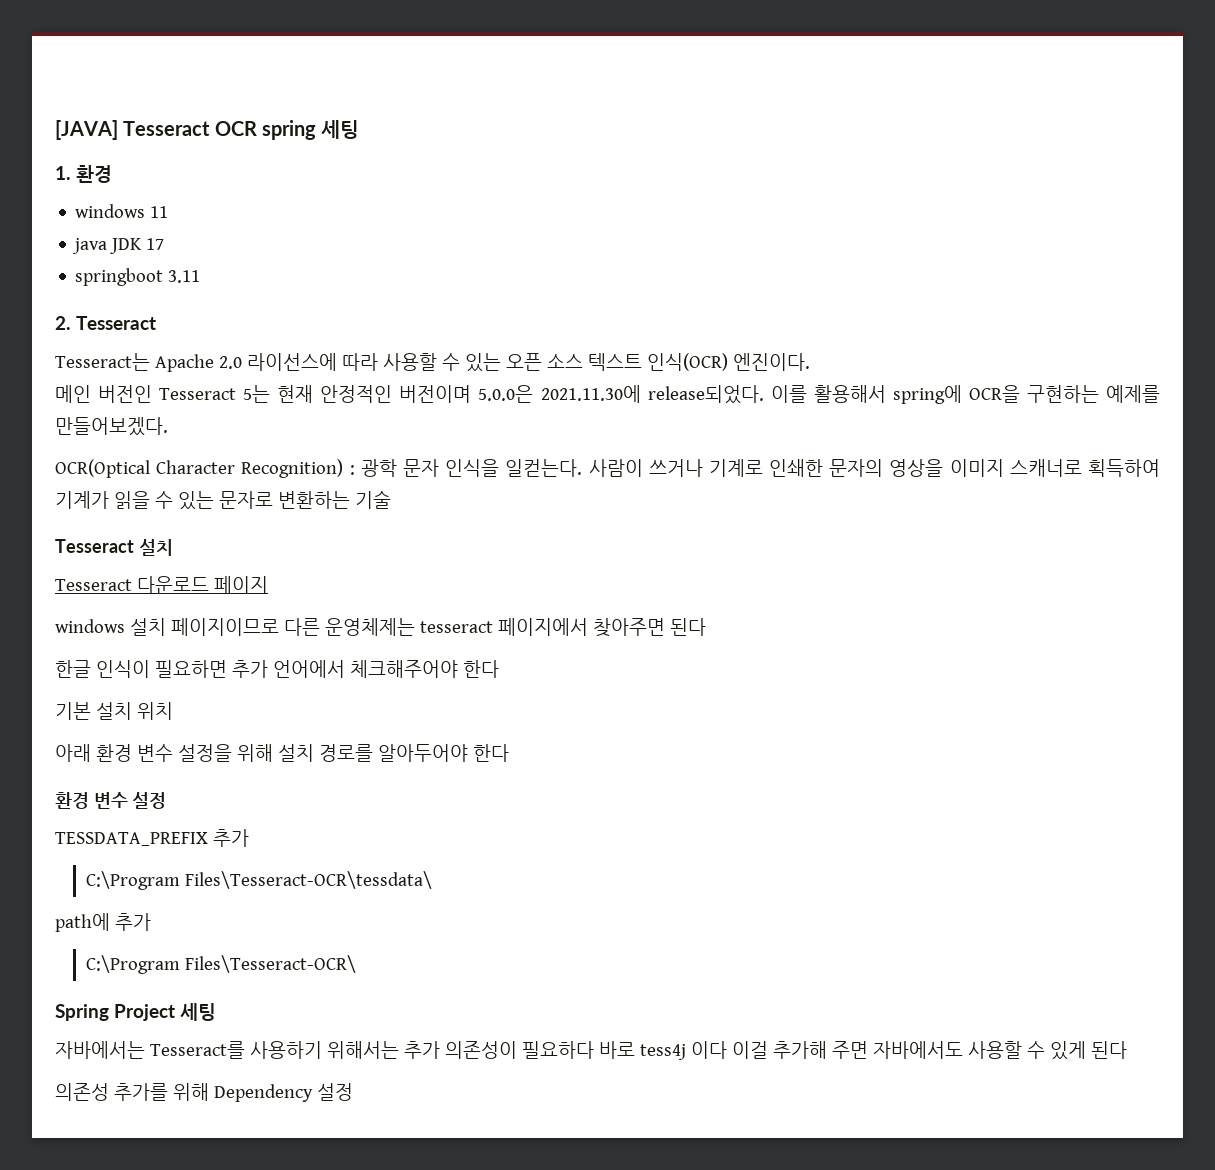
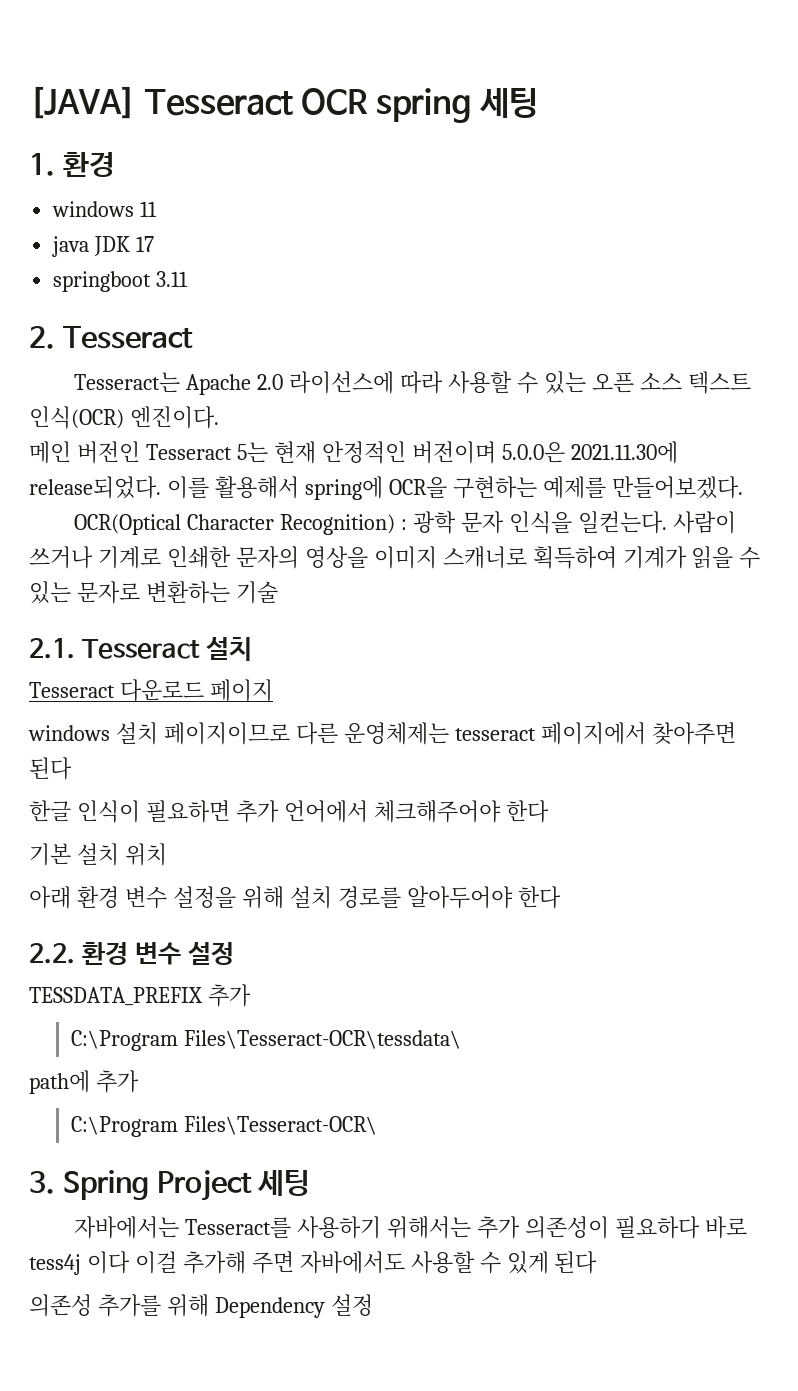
- Tesseract 설치
+ 2.1. Tesseract 설치
- 환경 변수 설정
+ 2.2. 환경 변수 설정
- Spring Project 세팅
+ 3. Spring Project 세팅

